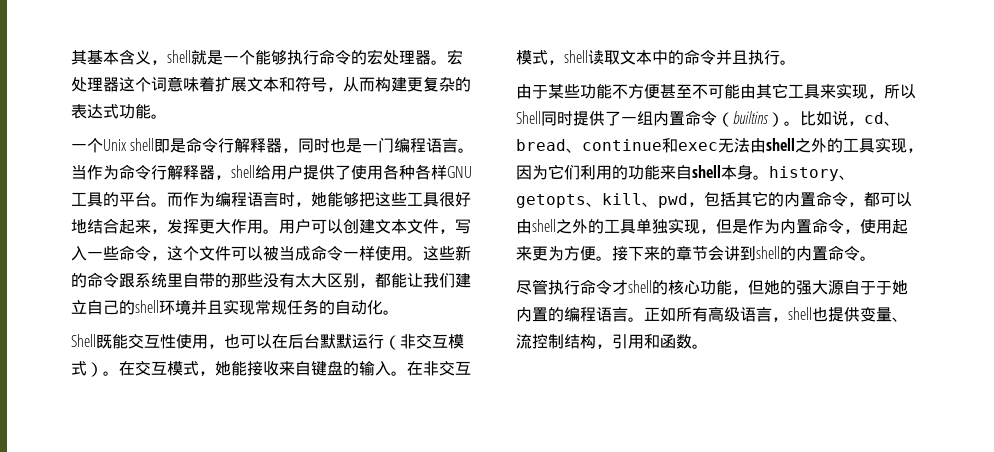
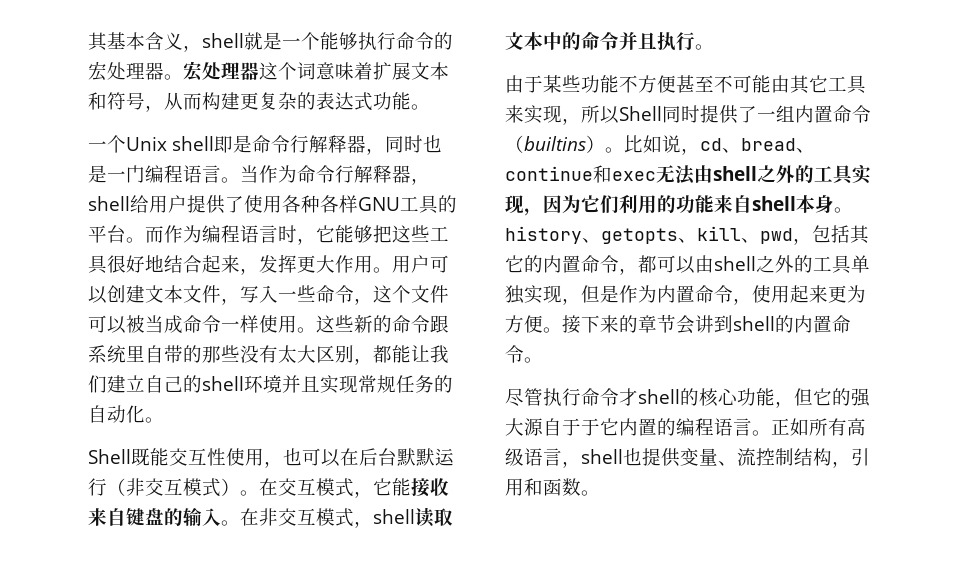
- 而作为编程语言时，她能够把这些工具很好地结合起来，发挥更大作用。
+ 而作为编程语言时，它能够把这些工具很好地结合起来，发挥更大作用。
- 在交互模式，她能接收来自键盘的输入。
+ 在交互模式，它能接收来自键盘的输入。
- 尽管执行命令才shell的核心功能，但她的强大源自于于她内置的编程语言。
+ 尽管执行命令才shell的核心功能，但它的强大源自于于它内置的编程语言。

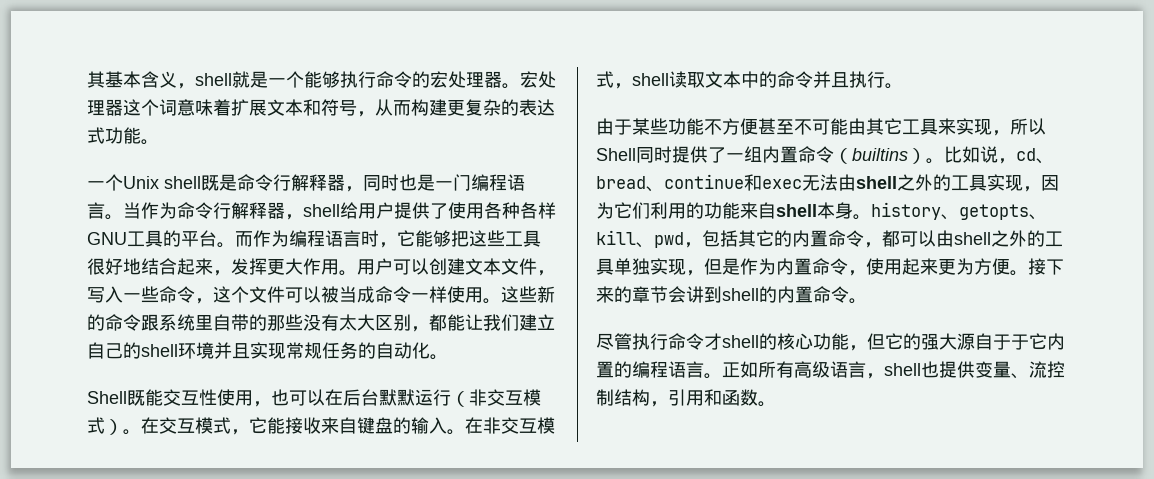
- 一个Unix shell即是命令行解释器，同时也是一门编程语言。
+ 一个Unix shell既是命令行解释器，同时也是一门编程语言。

